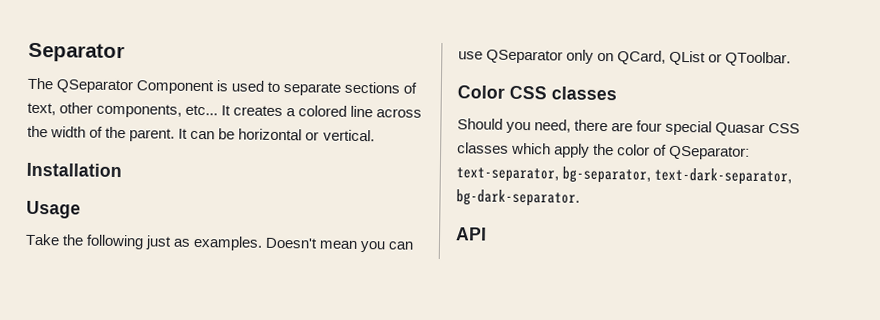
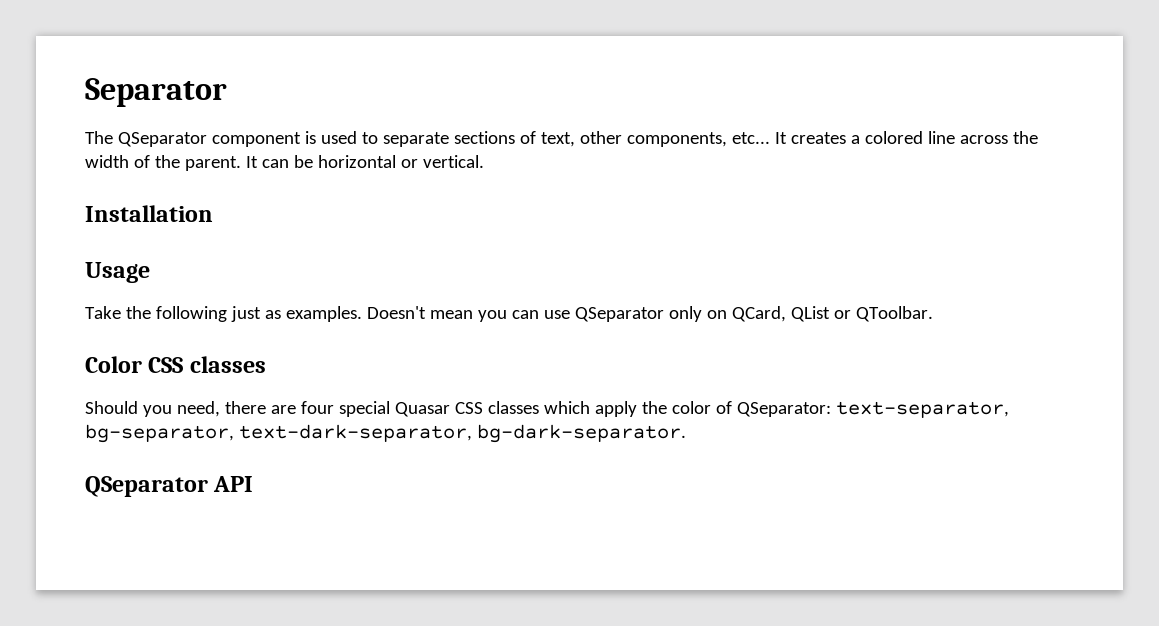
- The QSeparator Component is used to separate sections of text, other components, etc...
+ The QSeparator component is used to separate sections of text, other components, etc...
- API
+ QSeparator API

